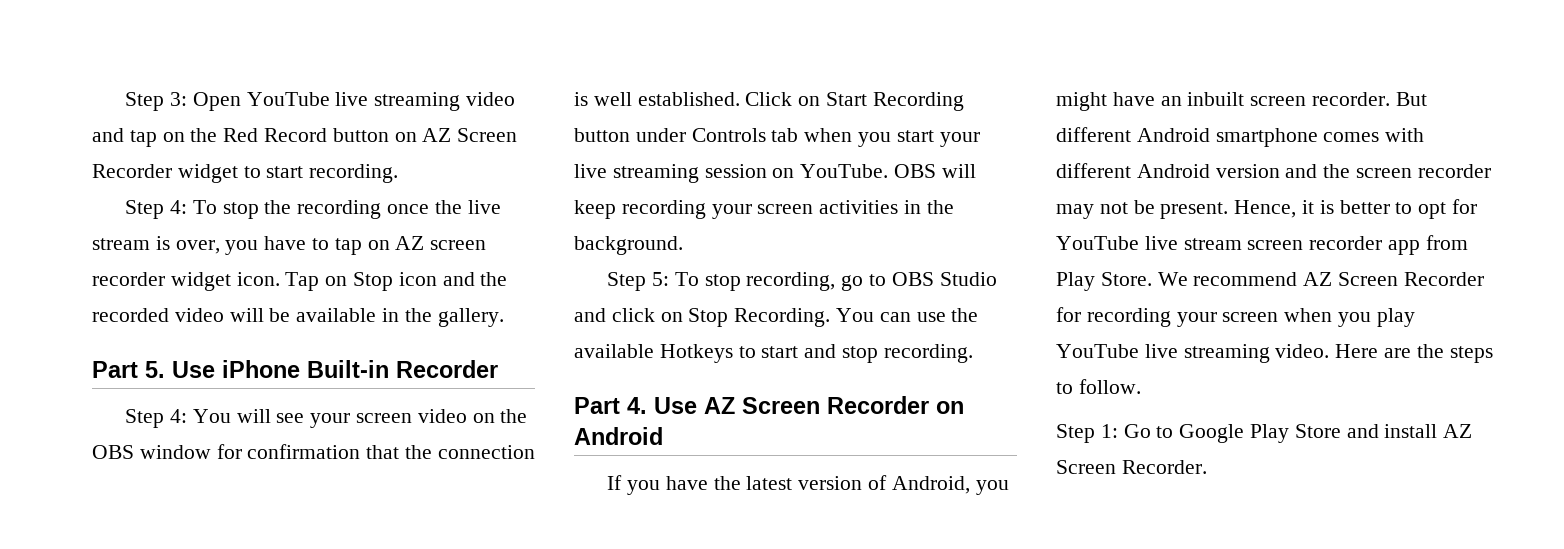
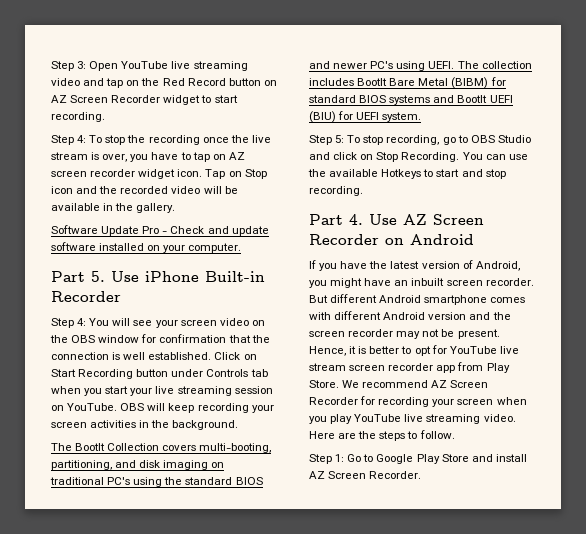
+ Software Update Pro - Check and update software installed on your computer.
+ The BootIt Collection covers multi-booting, partitioning, and disk imaging on traditional PC's using the standard BIOS and newer PC's using UEFI. The collection includes BootIt Bare Metal (BIBM) for standard BIOS systems and BootIt UEFI (BIU) for UEFI system.

